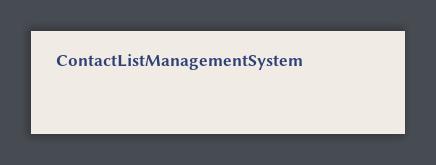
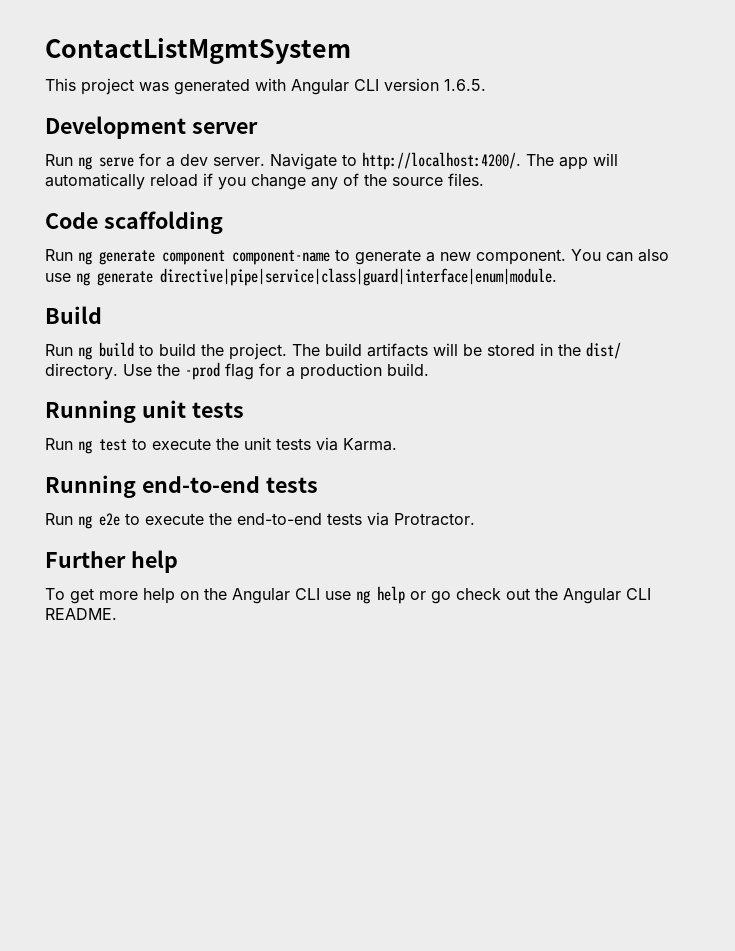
- ContactListManagementSystem
+ ContactListMgmtSystem
+ This project was generated with Angular CLI version 1.6.5.
+ Development server
+ Run ng serve for a dev server. Navigate to http://localhost:4200/. The app will automatically reload if you change any of the source files.
+ Code scaffolding
+ Run ng generate component component-name to generate a new component. You can also use ng generate directive|pipe|service|class|guard|interface|enum|module.
+ Build
+ Run ng build to build the project. The build artifacts will be stored in the dist/ directory. Use the -prod flag for a production build.
+ Running unit tests
+ Run ng test to execute the unit tests via Karma.
+ Running end-to-end tests
+ Run ng e2e to execute the end-to-end tests via Protractor.
+ Further help
+ To get more help on the Angular CLI use ng help or go check out the Angular CLI README.

